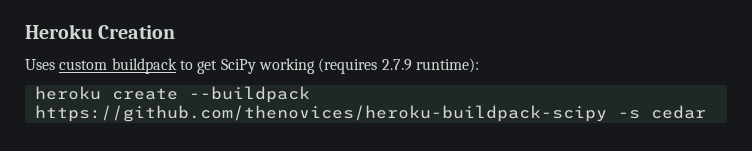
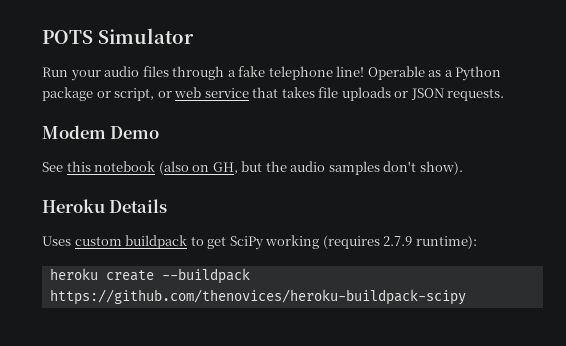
- Heroku Creation
+ POTS Simulator
+ Run your audio files through a fake telephone line! Operable as a Python package or script, or web service that takes file uploads or JSON requests.
+ Modem Demo
+ See this notebook (also on GH, but the audio samples don't show).
+ Heroku Details
- heroku create --buildpack https://github.com/thenovices/heroku-buildpack-scipy -s cedar
+ heroku create --buildpack https://github.com/thenovices/heroku-buildpack-scipy

